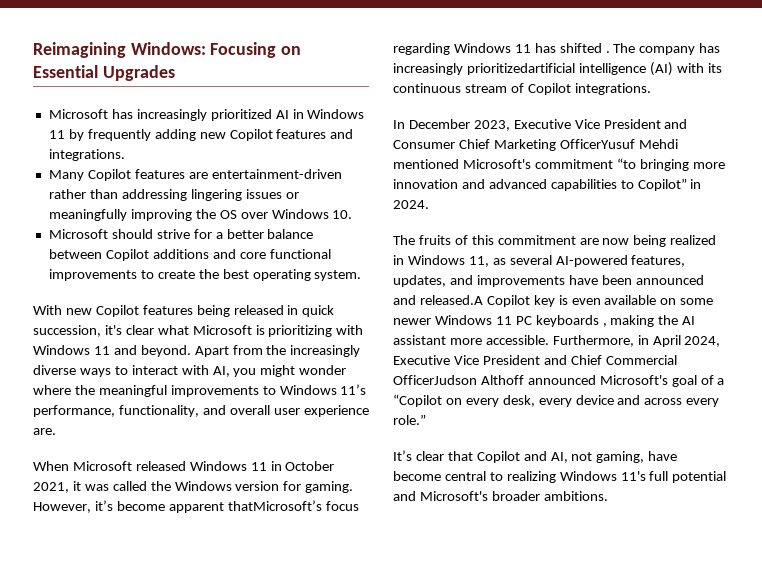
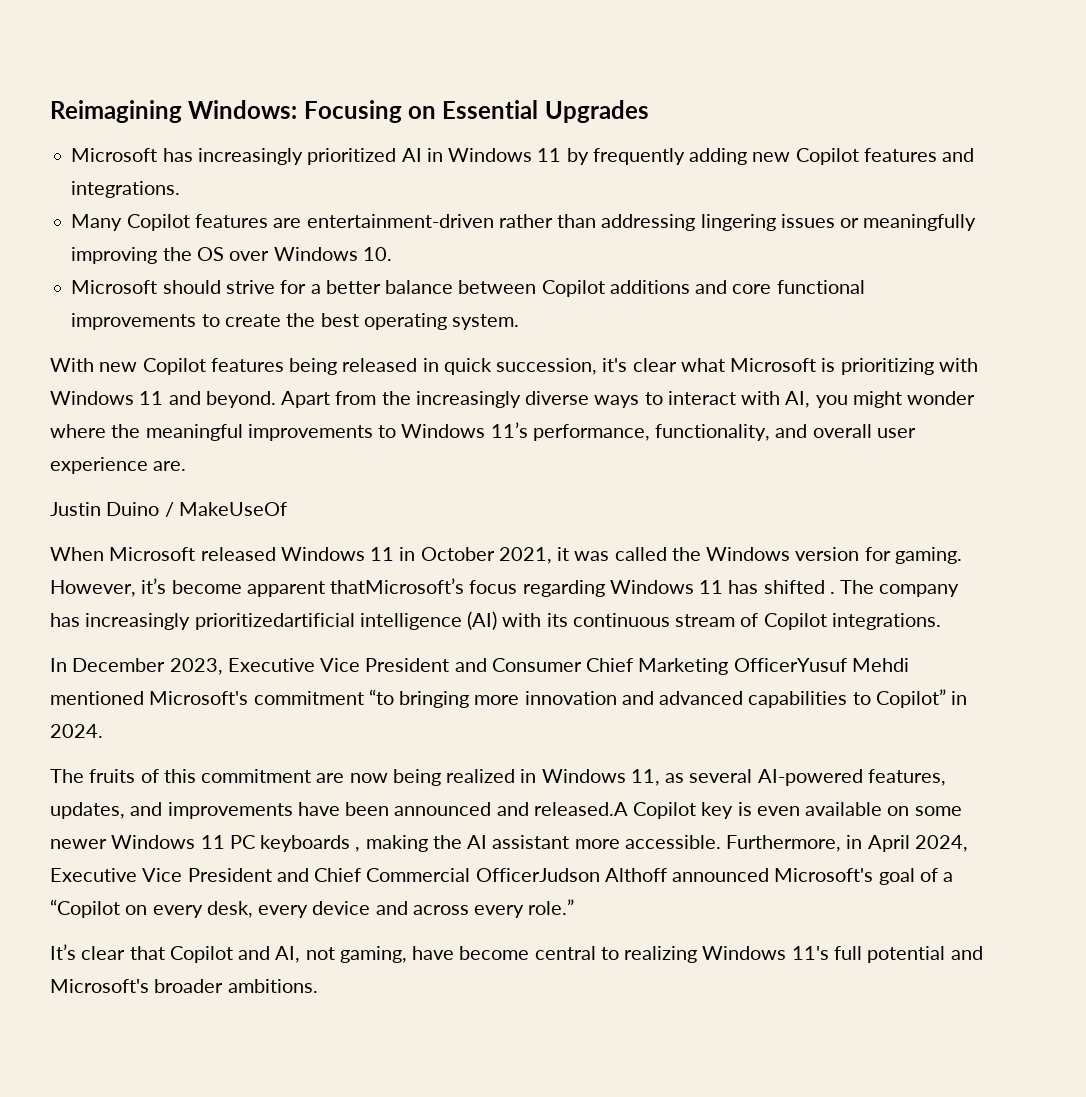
+ Justin Duino / MakeUseOf

